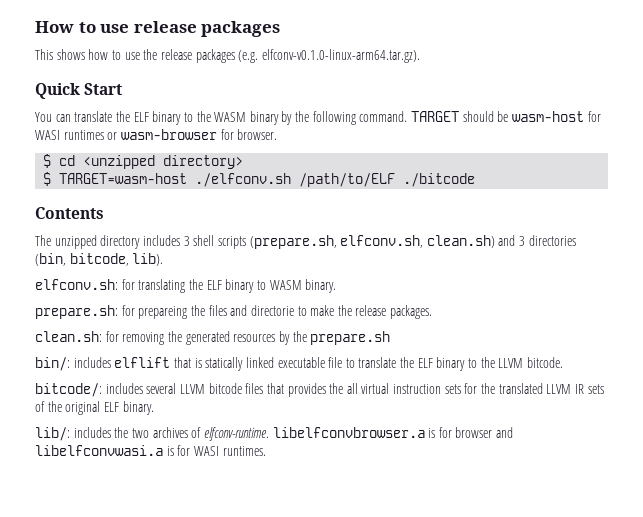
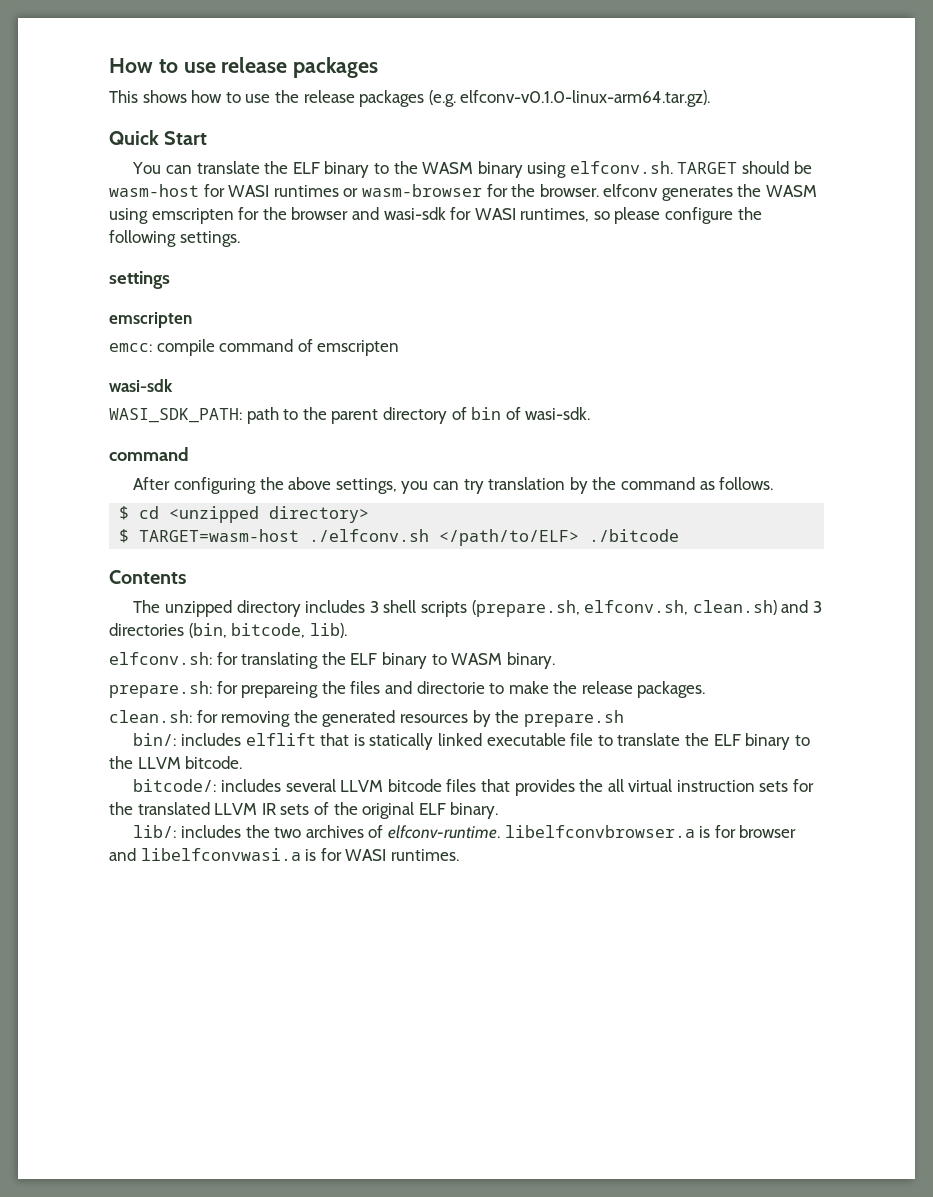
- You can translate the ELF binary to the WASM binary by the following command. TARGET should be wasm-host for WASI runtimes or wasm-browser for browser.
+ You can translate the ELF binary to the WASM binary using elfconv.sh. TARGET should be wasm-host for WASI runtimes or wasm-browser for the browser. elfconv generates the WASM using emscripten for the browser and wasi-sdk for WASI runtimes, so please configure the following settings.
+ settings
+ emscripten
+ emcc: compile command of emscripten
+ wasi-sdk
+ WASI_SDK_PATH: path to the parent directory of bin of wasi-sdk.
+ command
+ After configuring the above settings, you can try translation by the command as follows.
- $ TARGET=wasm-host ./elfconv.sh /path/to/ELF ./bitcode
+ $ TARGET=wasm-host ./elfconv.sh </path/to/ELF> ./bitcode

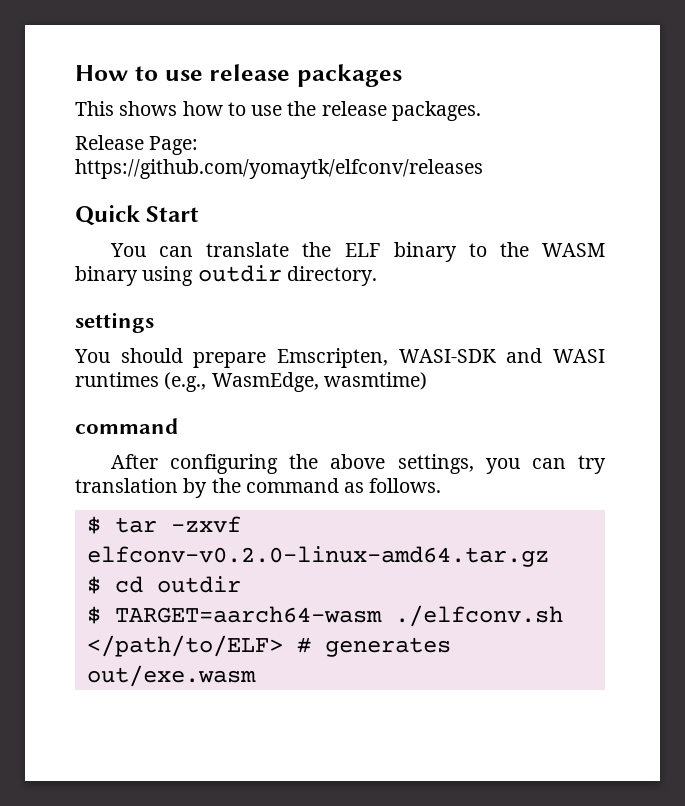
- This shows how to use the release packages (e.g. elfconv-v0.1.0-linux-arm64.tar.gz).
+ This shows how to use the release packages.
+ Release Page: https://github.com/yomaytk/elfconv/releases
- You can translate the ELF binary to the WASM binary using elfconv.sh. TARGET should be wasm-host for WASI runtimes or wasm-browser for the browser. elfconv generates the WASM using emscripten for the browser and wasi-sdk for WASI runtimes, so please configure the following settings.
+ You can translate the ELF binary to the WASM binary using outdir directory.
  settings
- emscripten
- emcc: compile command of emscripten
- wasi-sdk
- WASI_SDK_PATH: path to the parent directory of bin of wasi-sdk.
+ You should prepare Emscripten, WASI-SDK and WASI runtimes (e.g., WasmEdge, wasmtime)
- $ cd <unzipped directory>
- $ TARGET=wasm-host ./elfconv.sh </path/to/ELF> ./bitcode
- Contents
- The unzipped directory includes 3 shell scripts (prepare.sh, elfconv.sh, clean.sh) and 3 directories (bin, bitcode, lib).
- elfconv.sh: for translating the ELF binary to WASM binary.
- prepare.sh: for prepareing the files and directorie to make the release packages.
- clean.sh: for removing the generated resources by the prepare.sh
- bin/: includes elflift that is statically linked executable file to translate the ELF binary to the LLVM bitcode.
- bitcode/: includes several LLVM bitcode files that provides the all virtual instruction sets for the translated LLVM IR sets of the original ELF binary.
- lib/: includes the two archives of elfconv-runtime. libelfconvbrowser.a is for browser and libelfconvwasi.a is for WASI runtimes.
+ $ tar -zxvf elfconv-v0.2.0-linux-amd64.tar.gz
+ $ cd outdir
+ $ TARGET=aarch64-wasm ./elfconv.sh </path/to/ELF> # generates out/exe.wasm

